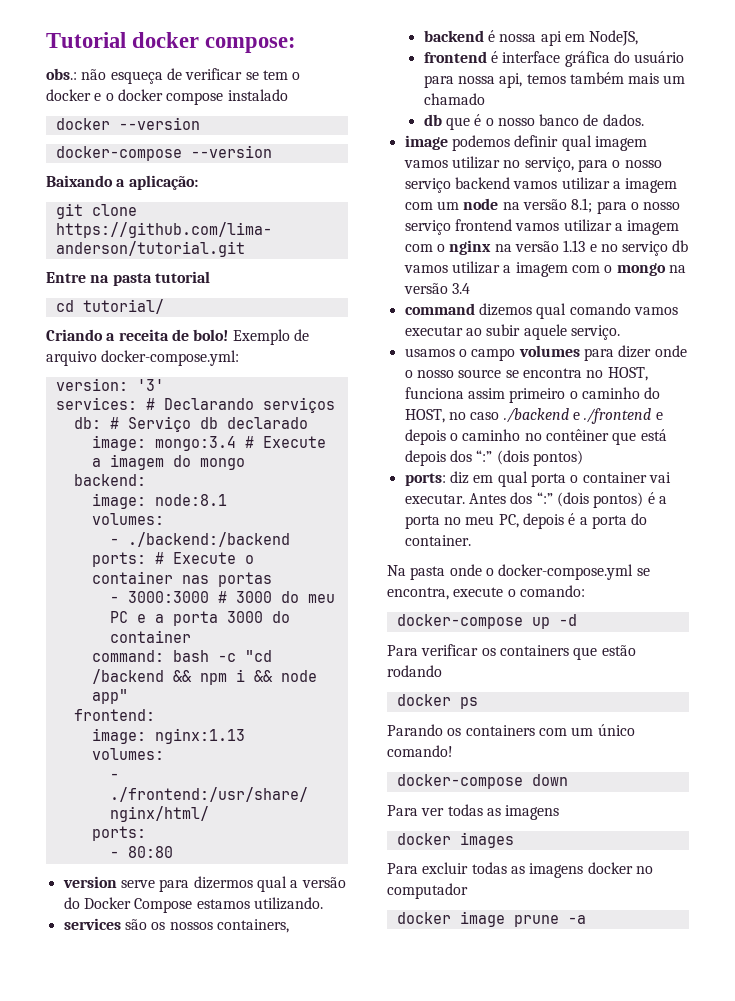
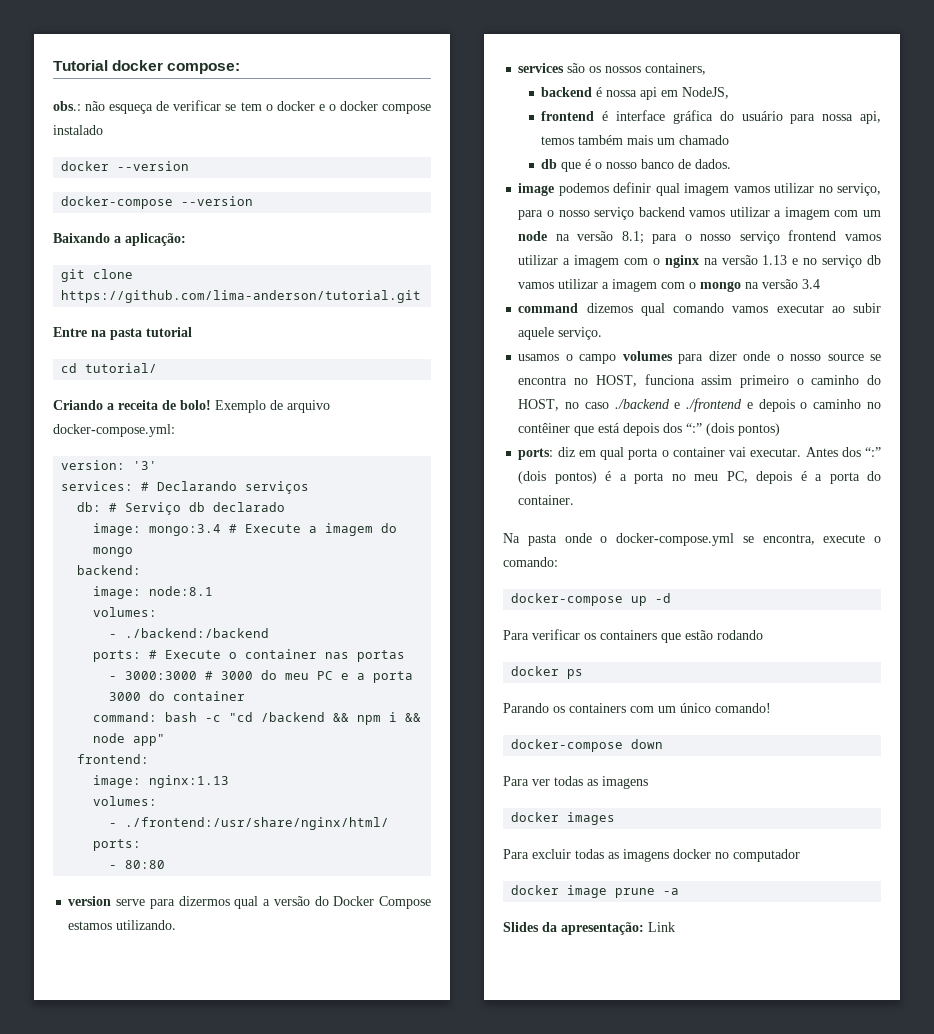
+ Slides da apresentação: Link

